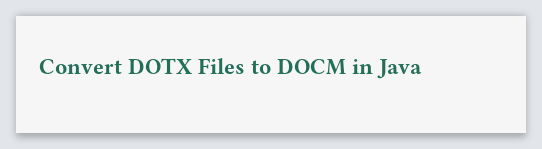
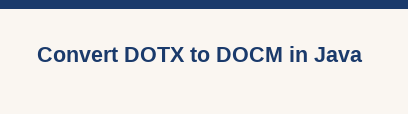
- Convert DOTX Files to DOCM in Java
+ Convert DOTX to DOCM in Java

